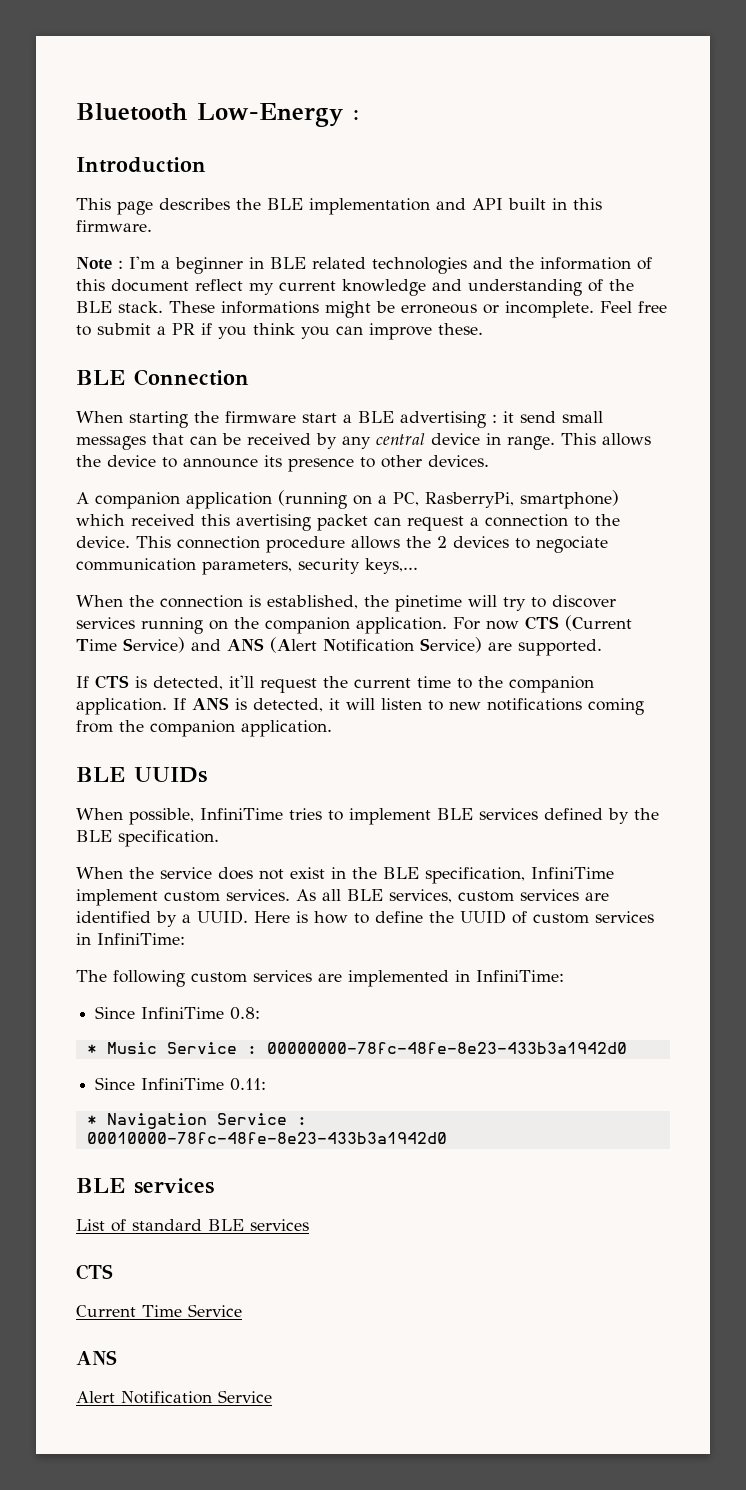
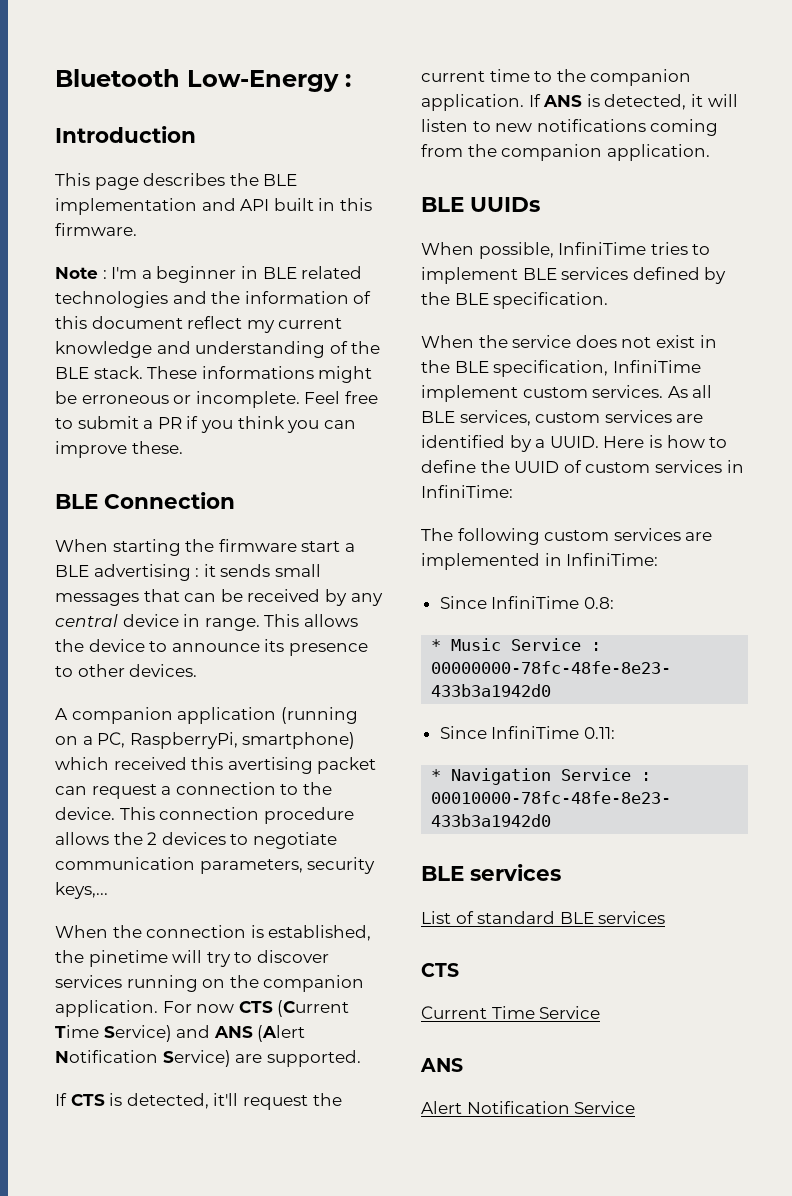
- When starting the firmware start a BLE advertising : it send small messages that can be received by any central device in range.
+ When starting the firmware start a BLE advertising : it sends small messages that can be received by any central device in range.
- A companion application (running on a PC, RasberryPi, smartphone) which received this avertising packet can request a connection to the device.
+ A companion application (running on a PC, RaspberryPi, smartphone) which received this avertising packet can request a connection to the device.
- This connection procedure allows the 2 devices to negociate communication parameters, security keys,...
+ This connection procedure allows the 2 devices to negotiate communication parameters, security keys,...

